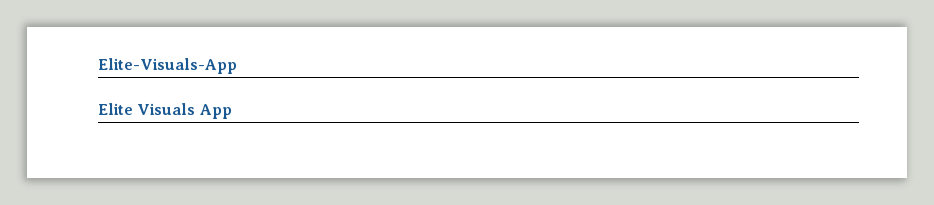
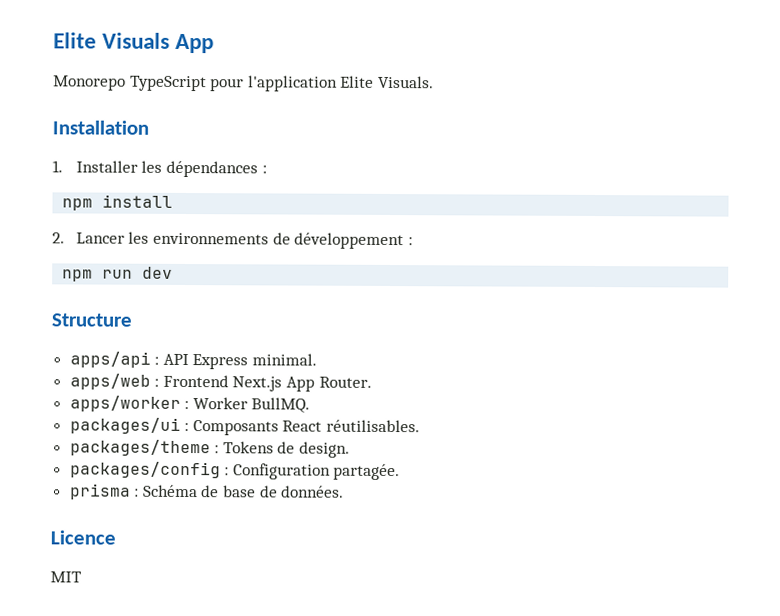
- Elite-Visuals-App
+ Monorepo TypeScript pour l'application Elite Visuals.
+ Installation
+ 1. Installer les dépendances :
+ npm install
+ 2. Lancer les environnements de développement :
+ npm run dev
+ Structure
+ apps/api : API Express minimal.
+ apps/web : Frontend Next.js App Router.
+ apps/worker : Worker BullMQ.
+ packages/ui : Composants React réutilisables.
+ packages/theme : Tokens de design.
+ packages/config : Configuration partagée.
+ prisma : Schéma de base de données.
+ Licence
+ MIT

